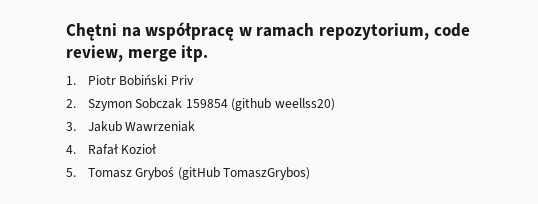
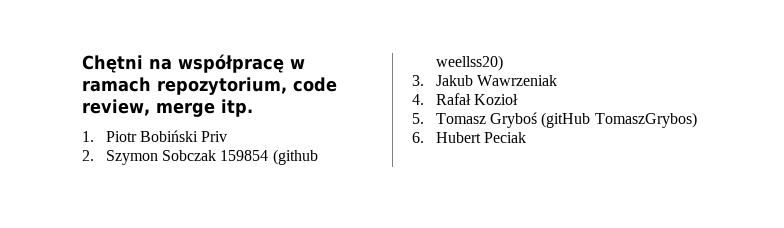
+ 6. Hubert Peciak

